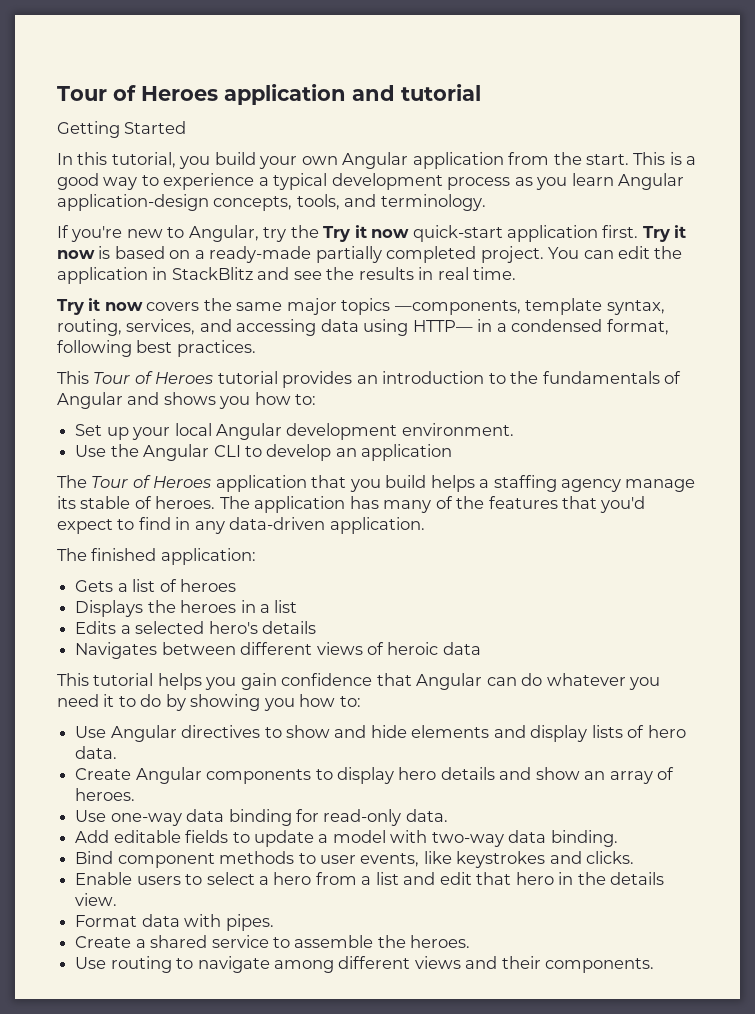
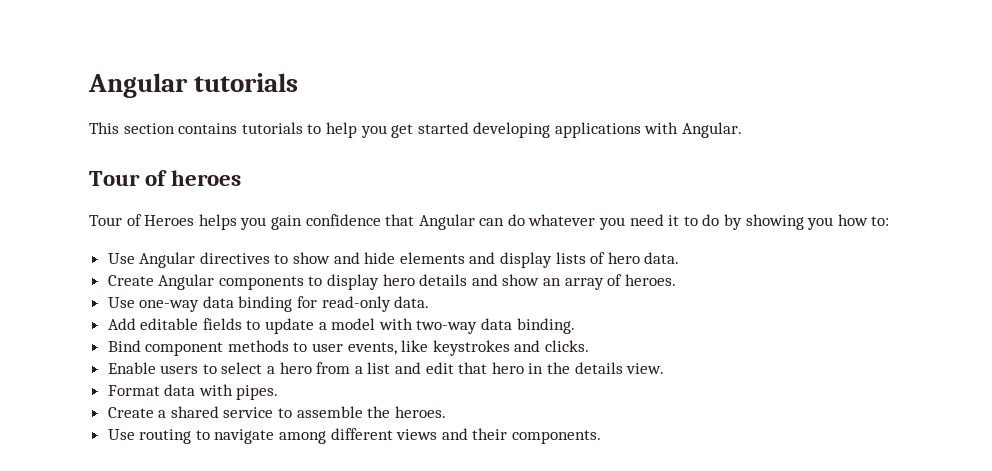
- Tour of Heroes application and tutorial
- Getting Started
- In this tutorial, you build your own Angular application from the start. This is a good way to experience a typical development process as you learn Angular application-design concepts, tools, and terminology.
- If you're new to Angular, try the Try it now quick-start application first. Try it now is based on a ready-made partially completed project. You can edit the application in StackBlitz and see the results in real time.
- Try it now covers the same major topics —components, template syntax, routing, services, and accessing data using HTTP— in a condensed format, following best practices.
- This Tour of Heroes tutorial provides an introduction to the fundamentals of Angular and shows you how to:
- Set up your local Angular development environment.
- Use the Angular CLI to develop an application
- The Tour of Heroes application that you build helps a staffing agency manage its stable of heroes. The application has many of the features that you'd expect to find in any data-driven application.
- The finished application:
- Gets a list of heroes
- Displays the heroes in a list
- Edits a selected hero's details
- Navigates between different views of heroic data
- This tutorial helps you gain confidence that Angular can do whatever you need it to do by showing you how to:
+ Angular tutorials
+ This section contains tutorials to help you get started developing applications with Angular.
+ Tour of heroes
+ Tour of Heroes helps you gain confidence that Angular can do whatever you need it to do by showing you how to:

